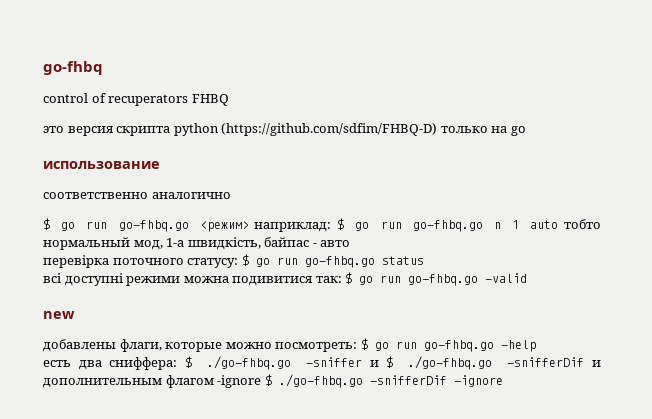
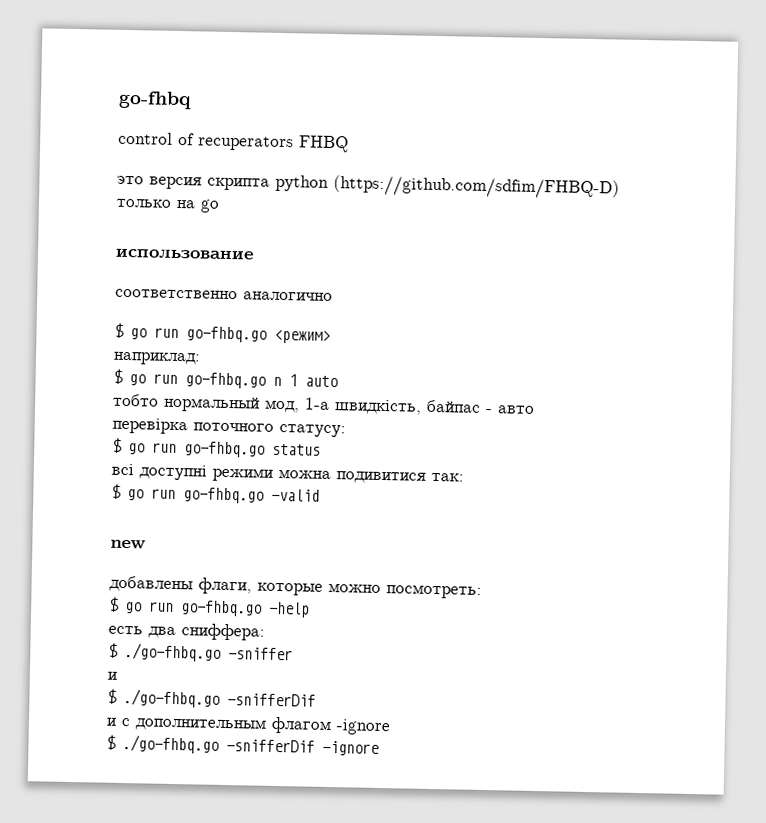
- $ go run go-fhbq.go <режим> наприклад: $ go run go-fhbq.go n 1 auto тобто нормальный мод, 1-а швидкість, байпас - авто
+ $ go run go-fhbq.go <режим>
+ наприклад:
+ $ go run go-fhbq.go n 1 auto
+ тобто нормальный мод, 1-а швидкість, байпас - авто
- перевірка поточного статусу: $ go run go-fhbq.go status
+ перевірка поточного статусу:
+ $ go run go-fhbq.go status
- всі доступні режими можна подивитися так: $ go run go-fhbq.go -valid
+ всі доступні режими можна подивитися так:
+ $ go run go-fhbq.go -valid
- добавлены флаги, которые можно посмотреть: $ go run go-fhbq.go -help
+ добавлены флаги, которые можно посмотреть:
+ $ go run go-fhbq.go -help
- есть два сниффера: $ ./go-fhbq.go -sniffer и $ ./go-fhbq.go -snifferDif и дополнительным флагом -ignore $ ./go-fhbq.go -snifferDif -ignore
+ есть два сниффера:
+ $ ./go-fhbq.go -sniffer
+ и
+ $ ./go-fhbq.go -snifferDif
+ и с дополнительным флагом -ignore
+ $ ./go-fhbq.go -snifferDif -ignore

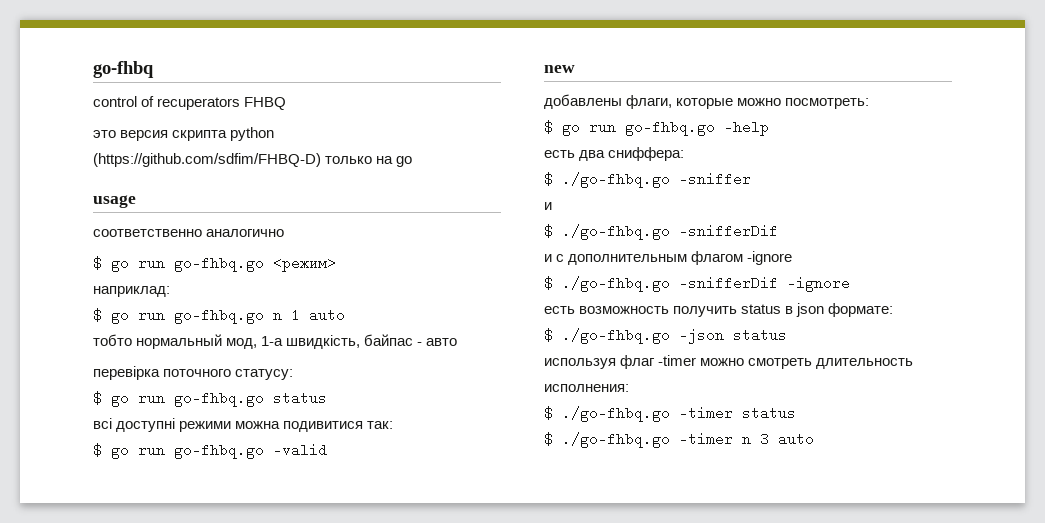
- использование
+ usage
+ есть возможность получить status в json формате:
+ $ ./go-fhbq.go -json status
+ используя флаг -timer можно смотреть длительность исполнения:
+ $ ./go-fhbq.go -timer status
+ $ ./go-fhbq.go -timer n 3 auto

